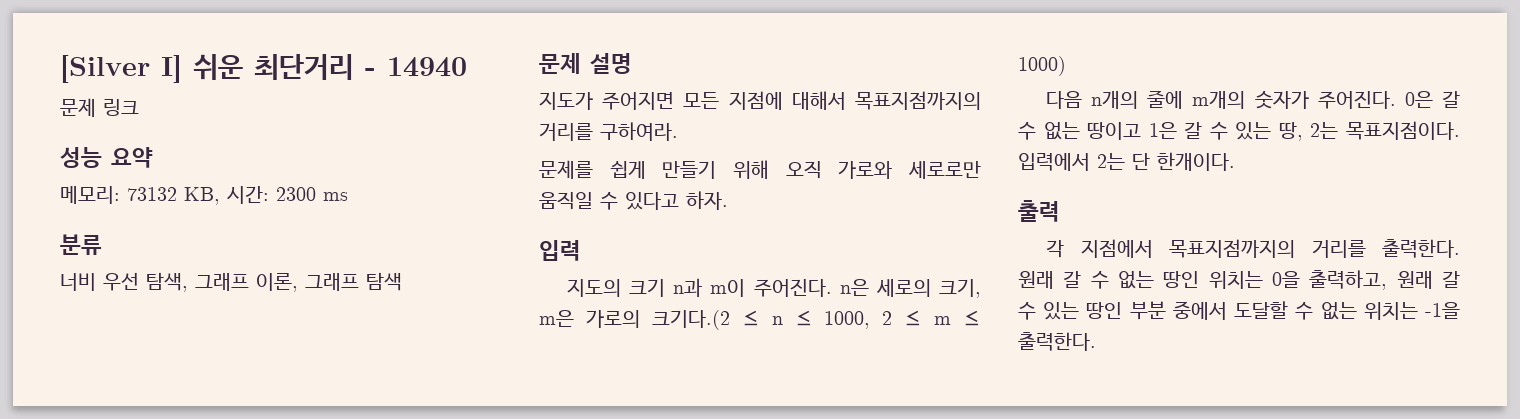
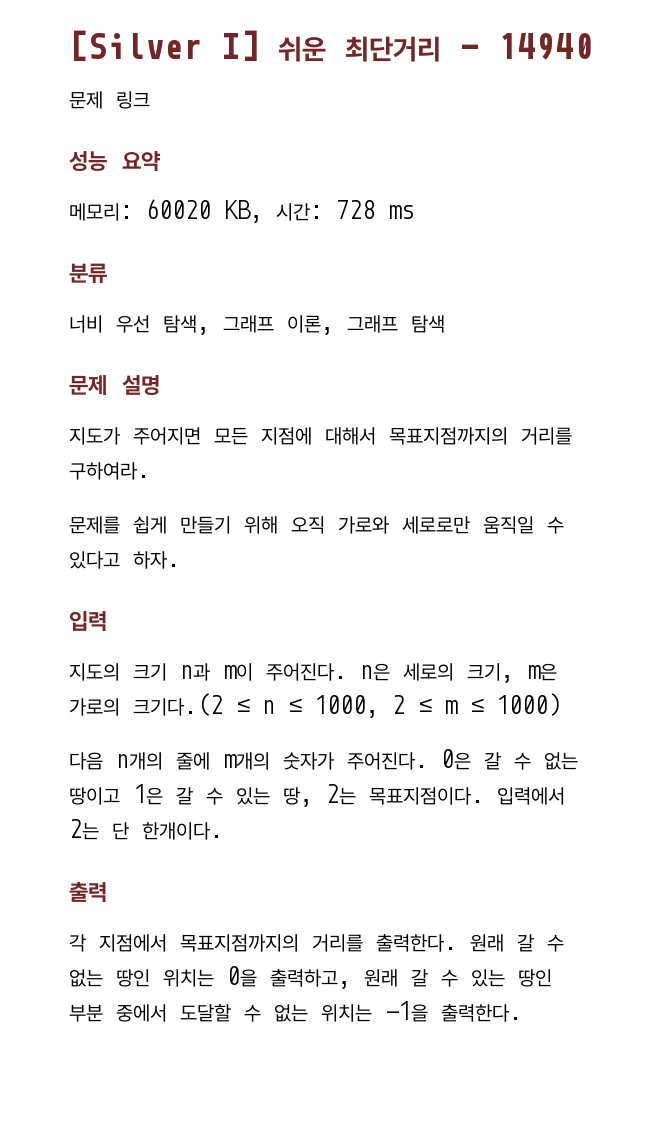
- 메모리: 73132 KB, 시간: 2300 ms
+ 메모리: 60020 KB, 시간: 728 ms

